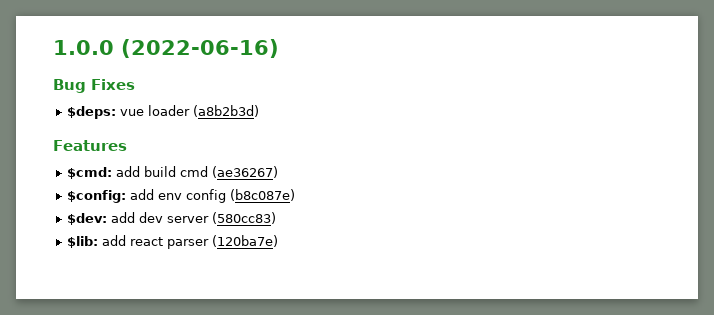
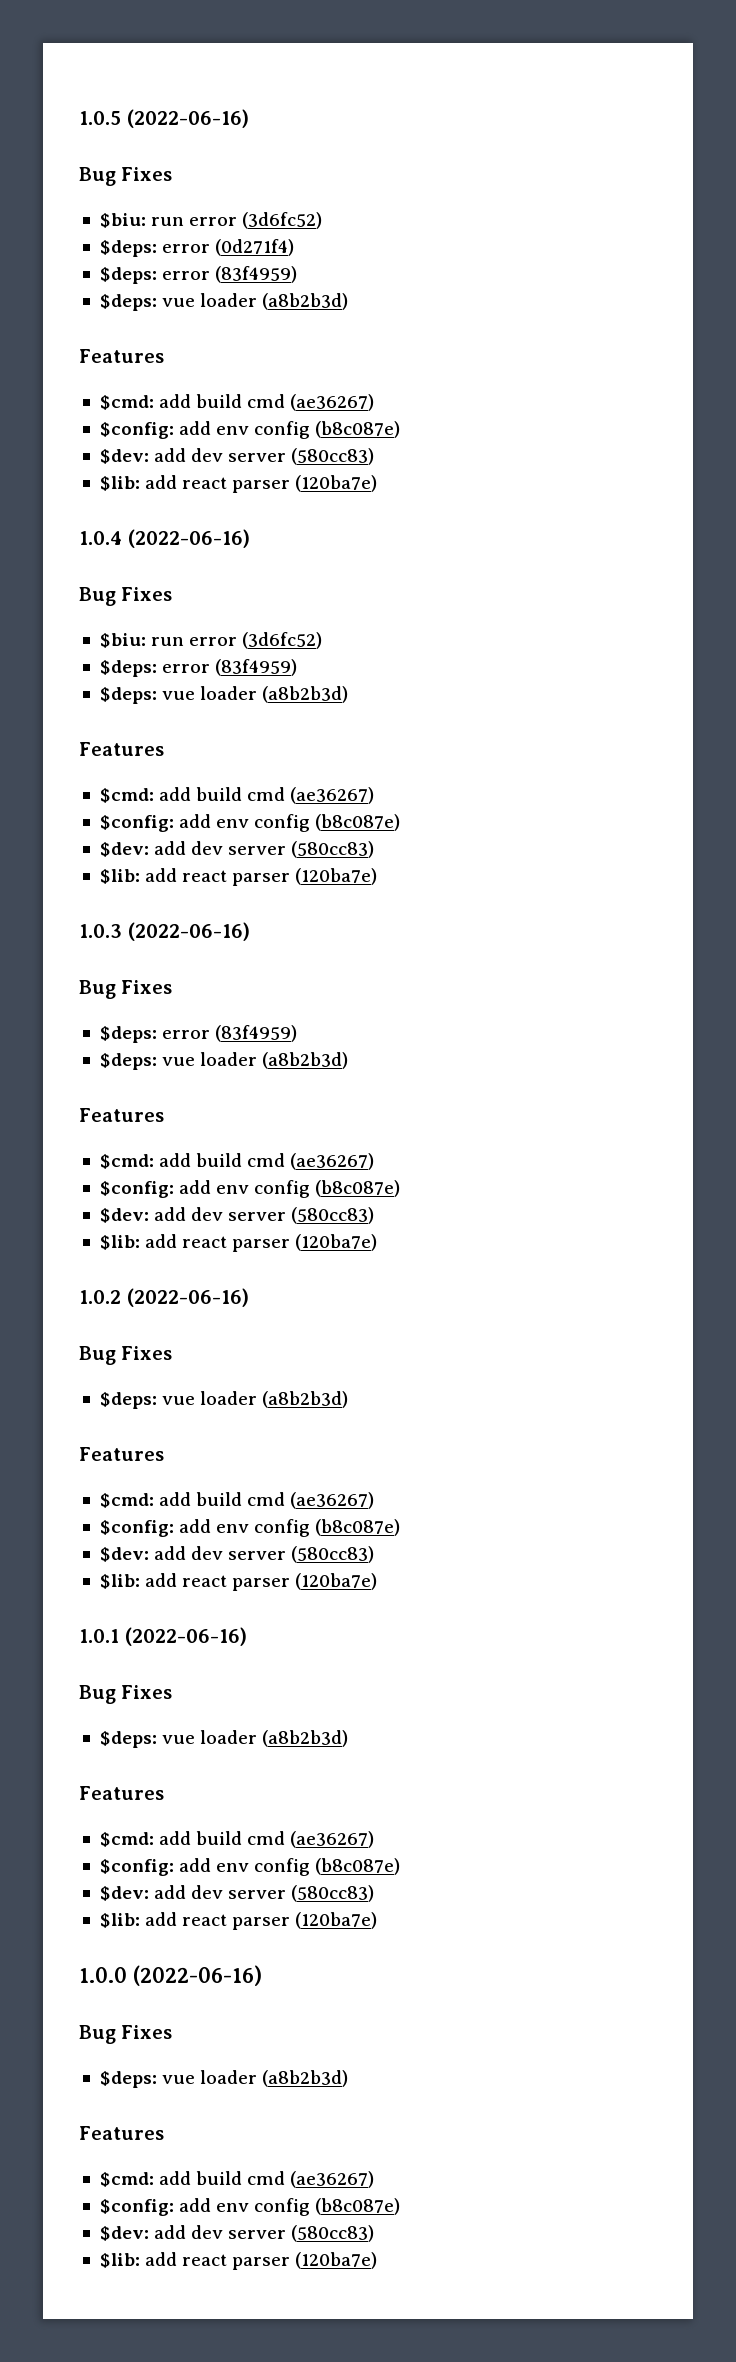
+ 1.0.5 (2022-06-16)
+ Bug Fixes
+ $biu: run error (3d6fc52)
+ $deps: error (0d271f4)
+ $deps: error (83f4959)
+ $deps: vue loader (a8b2b3d)
+ Features
+ $cmd: add build cmd (ae36267)
+ $config: add env config (b8c087e)
+ $dev: add dev server (580cc83)
+ $lib: add react parser (120ba7e)
+ 1.0.4 (2022-06-16)
+ Bug Fixes
+ $biu: run error (3d6fc52)
+ $deps: error (83f4959)
+ $deps: vue loader (a8b2b3d)
+ Features
+ $cmd: add build cmd (ae36267)
+ $config: add env config (b8c087e)
+ $dev: add dev server (580cc83)
+ $lib: add react parser (120ba7e)
+ 1.0.3 (2022-06-16)
+ Bug Fixes
+ $deps: error (83f4959)
+ $deps: vue loader (a8b2b3d)
+ Features
+ $cmd: add build cmd (ae36267)
+ $config: add env config (b8c087e)
+ $dev: add dev server (580cc83)
+ $lib: add react parser (120ba7e)
+ 1.0.2 (2022-06-16)
+ Bug Fixes
+ $deps: vue loader (a8b2b3d)
+ Features
+ $cmd: add build cmd (ae36267)
+ $config: add env config (b8c087e)
+ $dev: add dev server (580cc83)
+ $lib: add react parser (120ba7e)
+ 1.0.1 (2022-06-16)
+ Bug Fixes
+ $deps: vue loader (a8b2b3d)
+ Features
+ $cmd: add build cmd (ae36267)
+ $config: add env config (b8c087e)
+ $dev: add dev server (580cc83)
+ $lib: add react parser (120ba7e)

